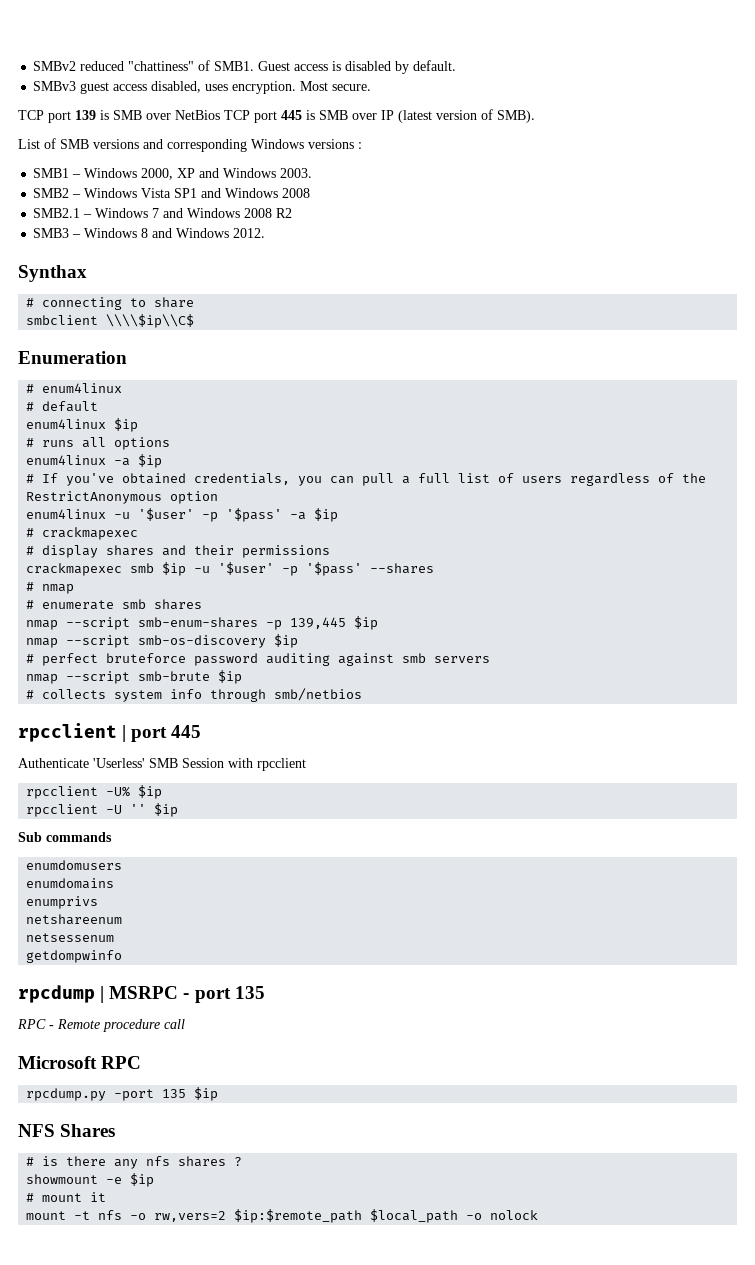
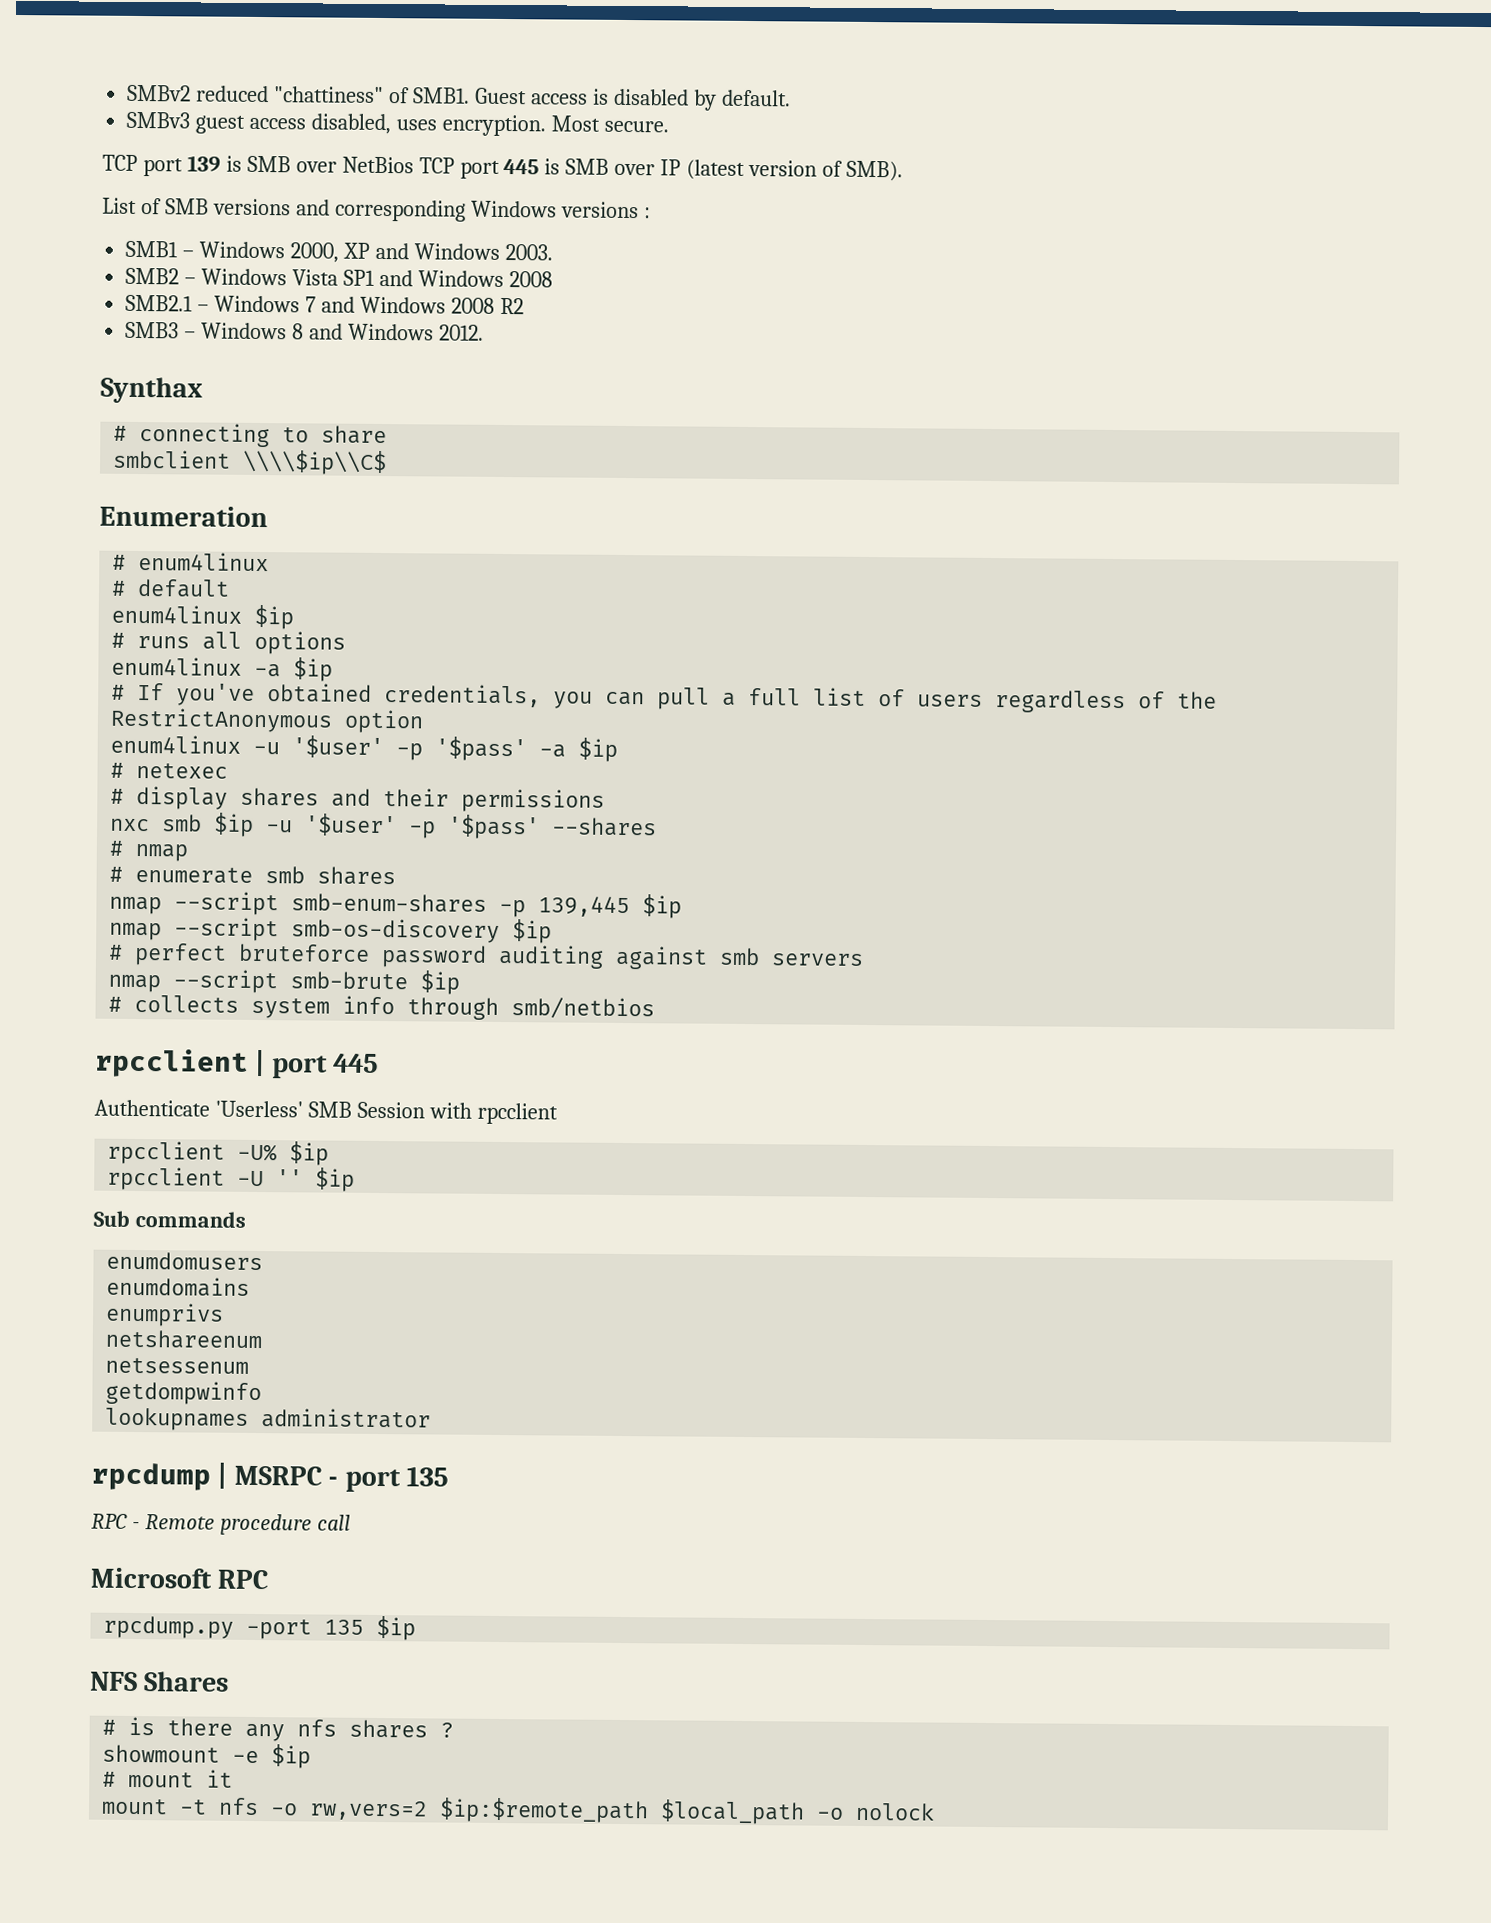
- # crackmapexec
+ # netexec
- crackmapexec smb $ip -u '$user' -p '$pass' --shares
+ nxc smb $ip -u '$user' -p '$pass' --shares
+ lookupnames administrator

